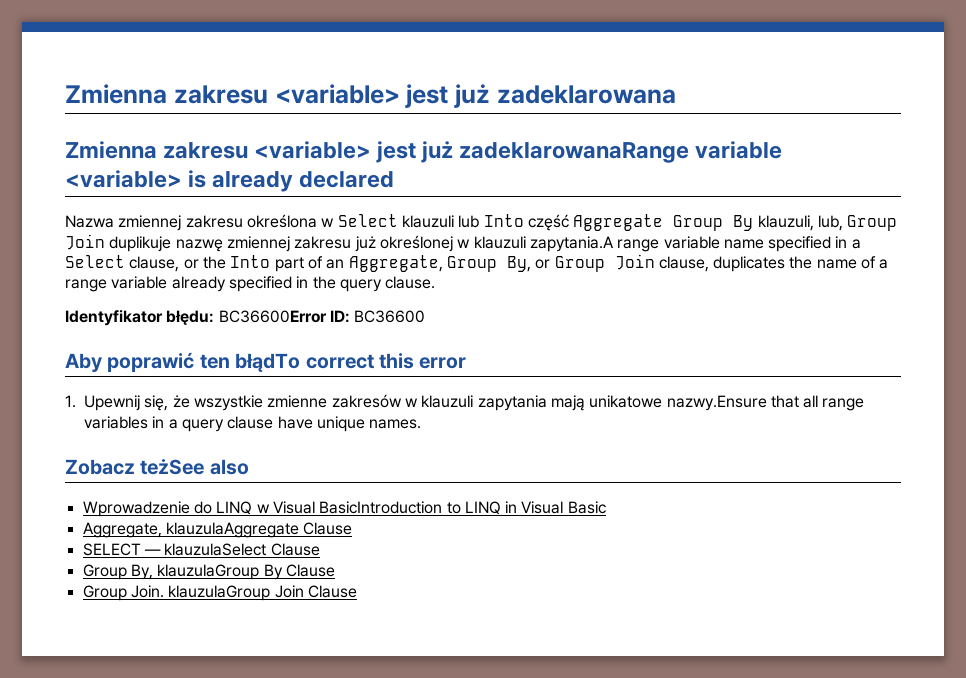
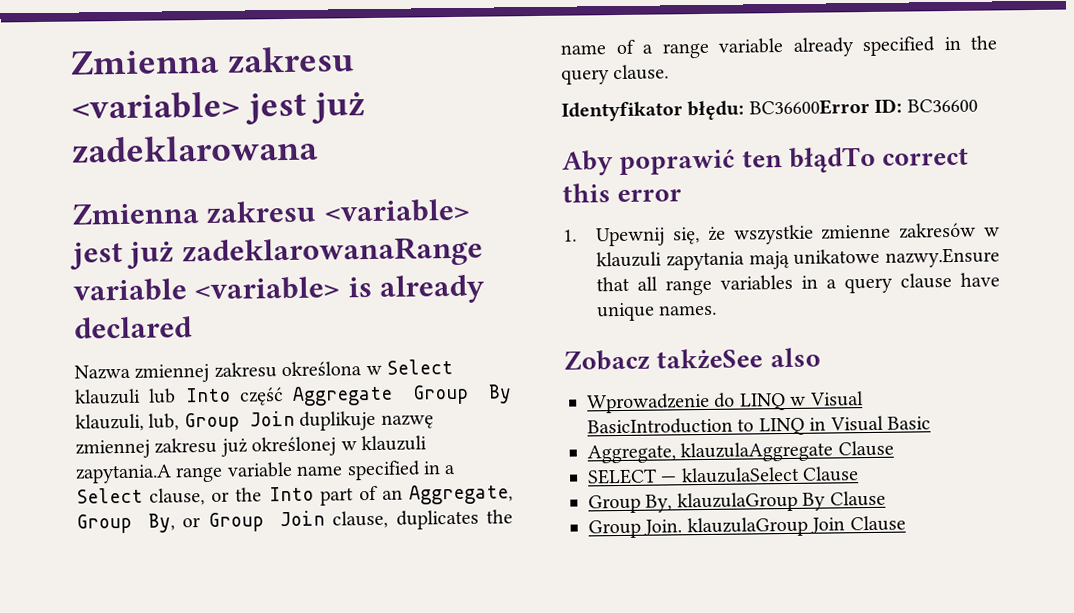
- Zobacz teżSee also
+ Zobacz takżeSee also

